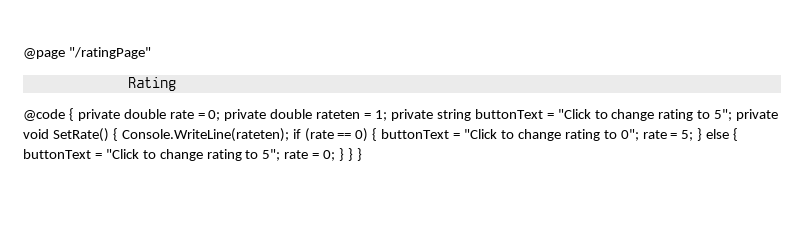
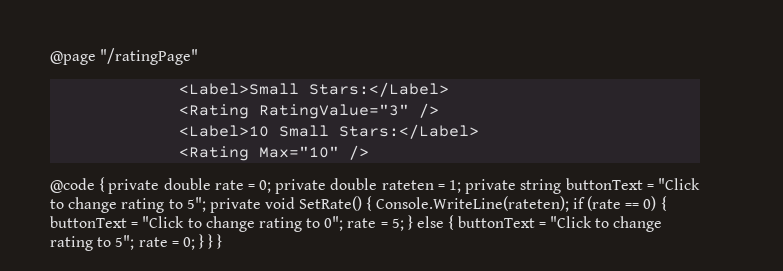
- Rating
+ <Label>Small Stars:</Label>
+ <Rating RatingValue="3" />
+ <Label>10 Small Stars:</Label>
+ <Rating Max="10" />

